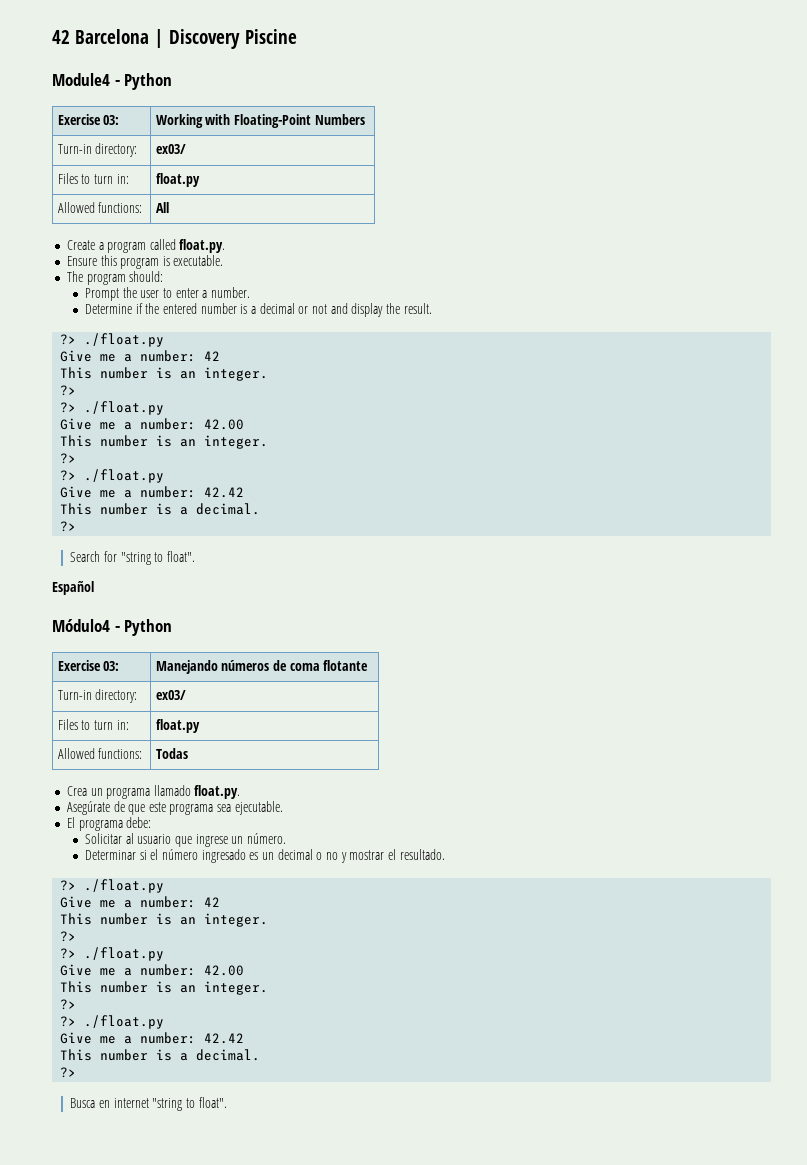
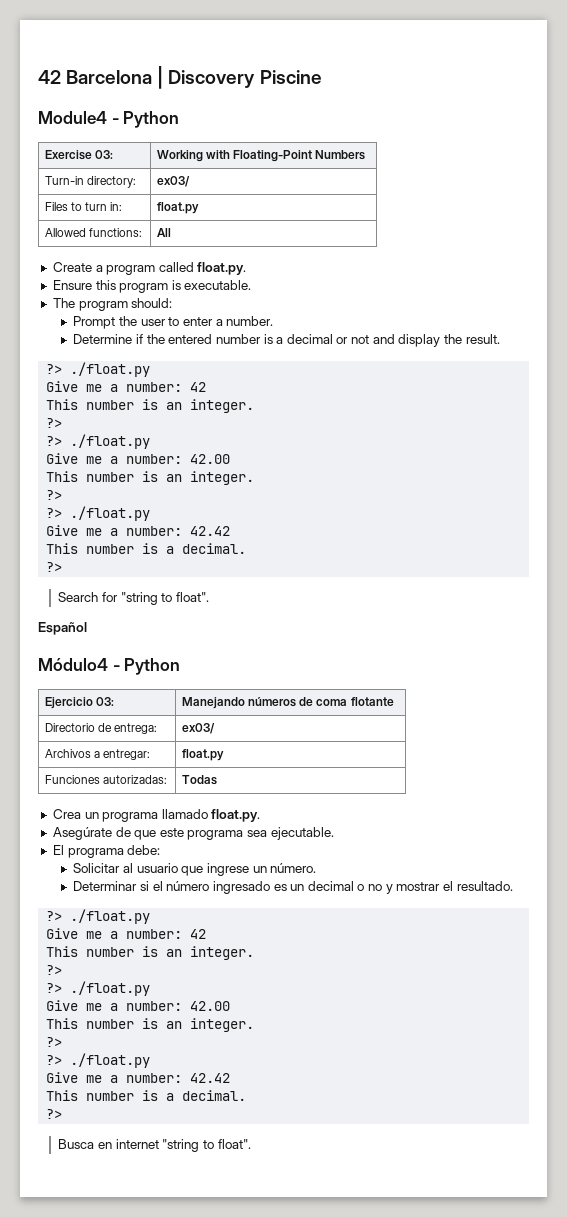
- Exercise 03: | Manejando números de coma flotante
- Turn-in directory: | ex03/
- Files to turn in: | float.py
- Allowed functions: | Todas
+ Ejercicio 03: | Manejando números de coma flotante
+ Directorio de entrega: | ex03/
+ Archivos a entregar: | float.py
+ Funciones autorizadas: | Todas

